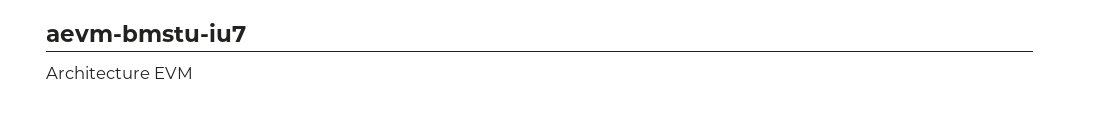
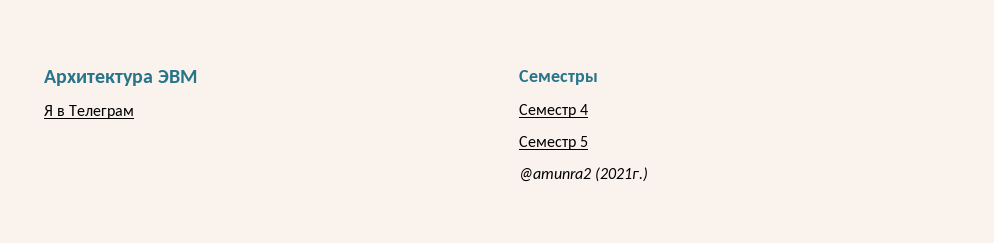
- aevm-bmstu-iu7
- Architecture EVM
+ Архитектура ЭВМ
+ Я в Телеграм
+ Семестры
+ Семестр 4
+ Семестр 5
+ @amunra2 (2021г.)

